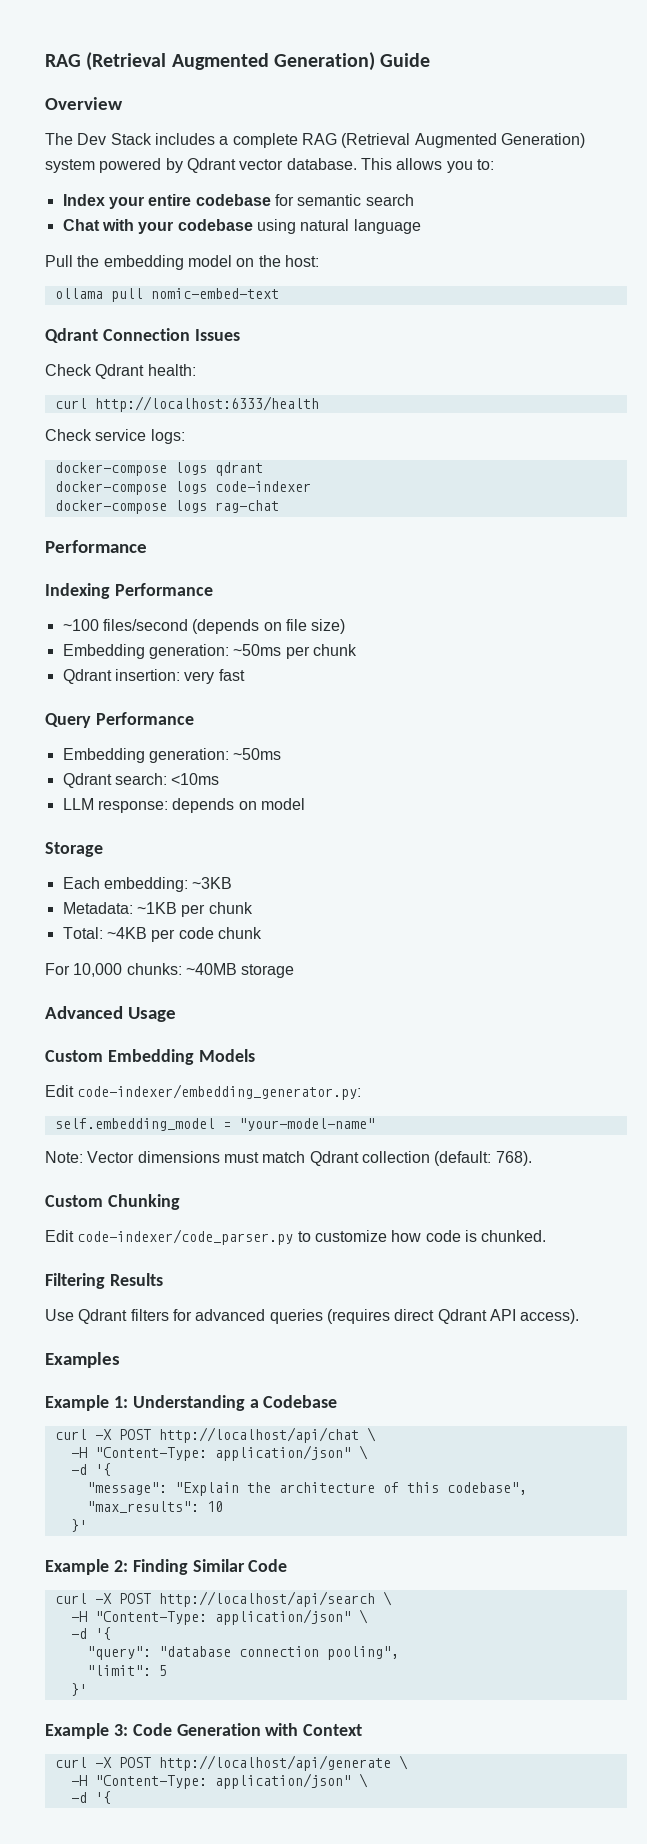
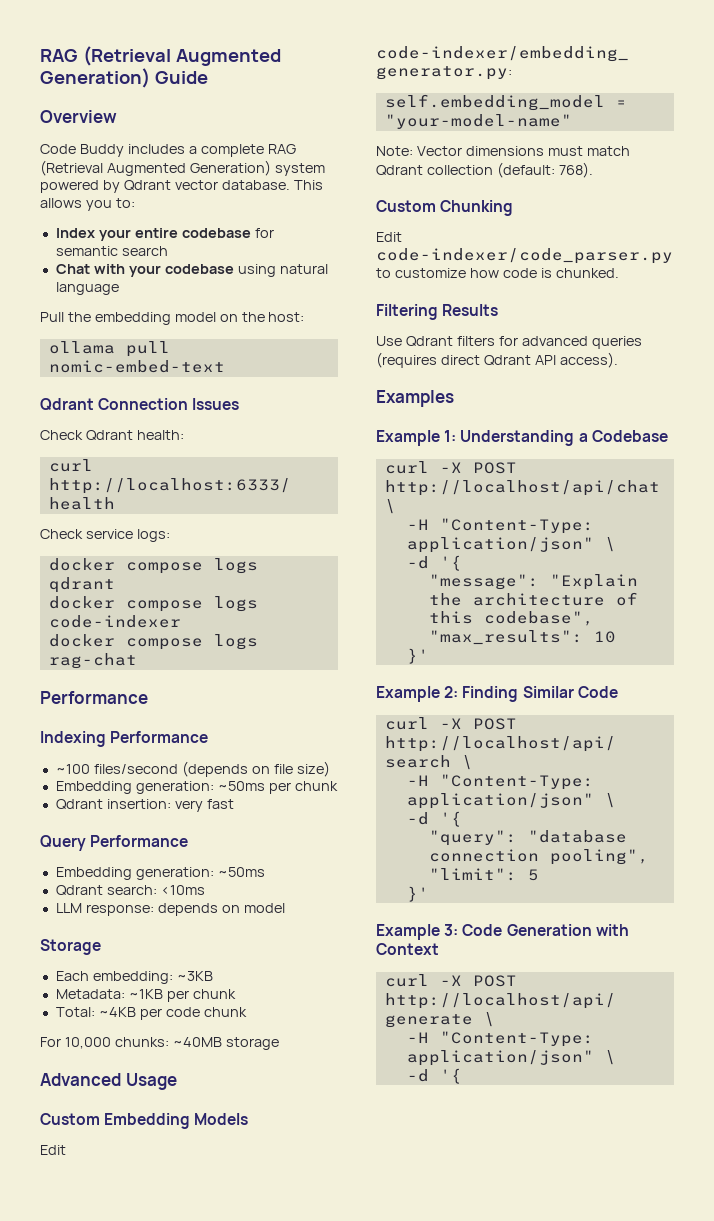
- The Dev Stack includes a complete RAG (Retrieval Augmented Generation) system powered by Qdrant vector database.
+ Code Buddy includes a complete RAG (Retrieval Augmented Generation) system powered by Qdrant vector database.
- docker-compose logs qdrant
+ docker compose logs qdrant
- docker-compose logs code-indexer
+ docker compose logs code-indexer
- docker-compose logs rag-chat
+ docker compose logs rag-chat

